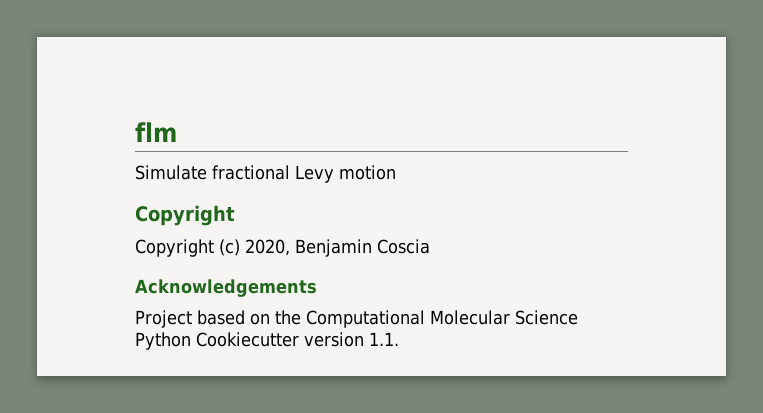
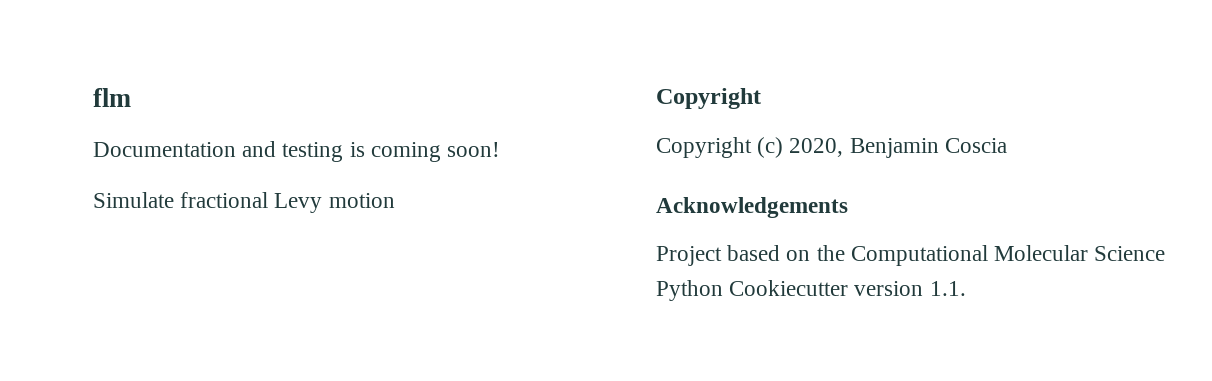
+ Documentation and testing is coming soon!

